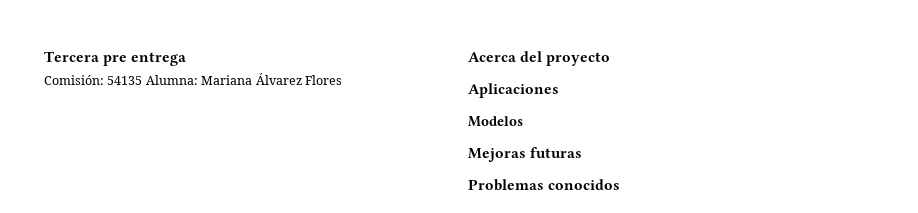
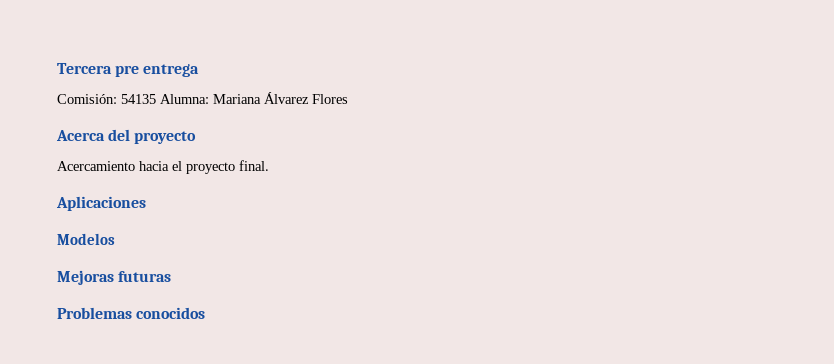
+ Acercamiento hacia el proyecto final.

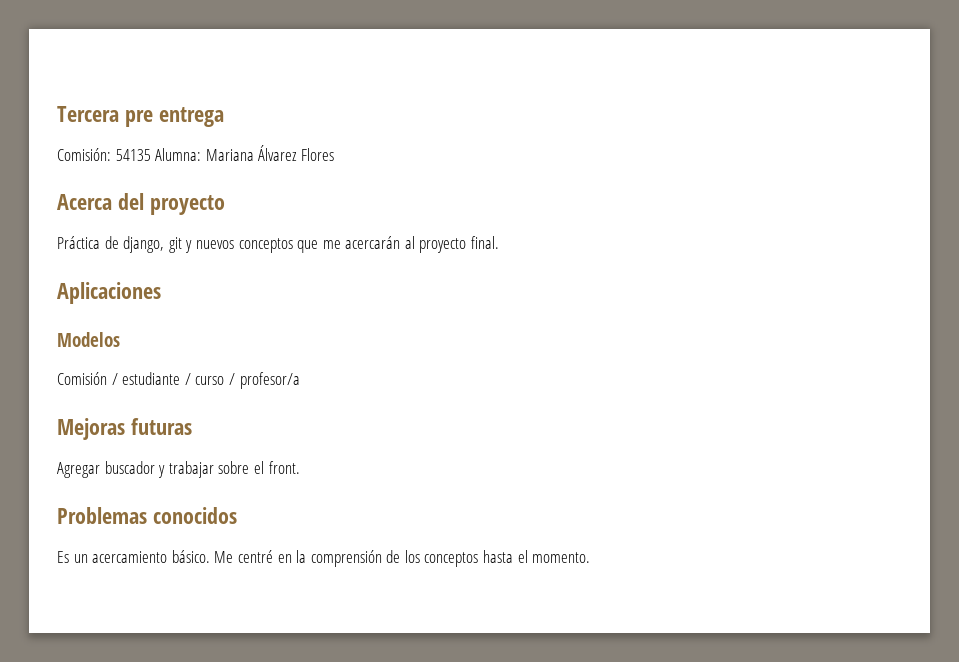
- Acercamiento hacia el proyecto final.
+ Práctica de django, git y nuevos conceptos que me acercarán al proyecto final.
  Aplicaciones
  Modelos
+ Comisión / estudiante / curso / profesor/a
  Mejoras futuras
+ Agregar buscador y trabajar sobre el front.
  Problemas conocidos
+ Es un acercamiento básico. Me centré en la comprensión de los conceptos hasta el momento.

